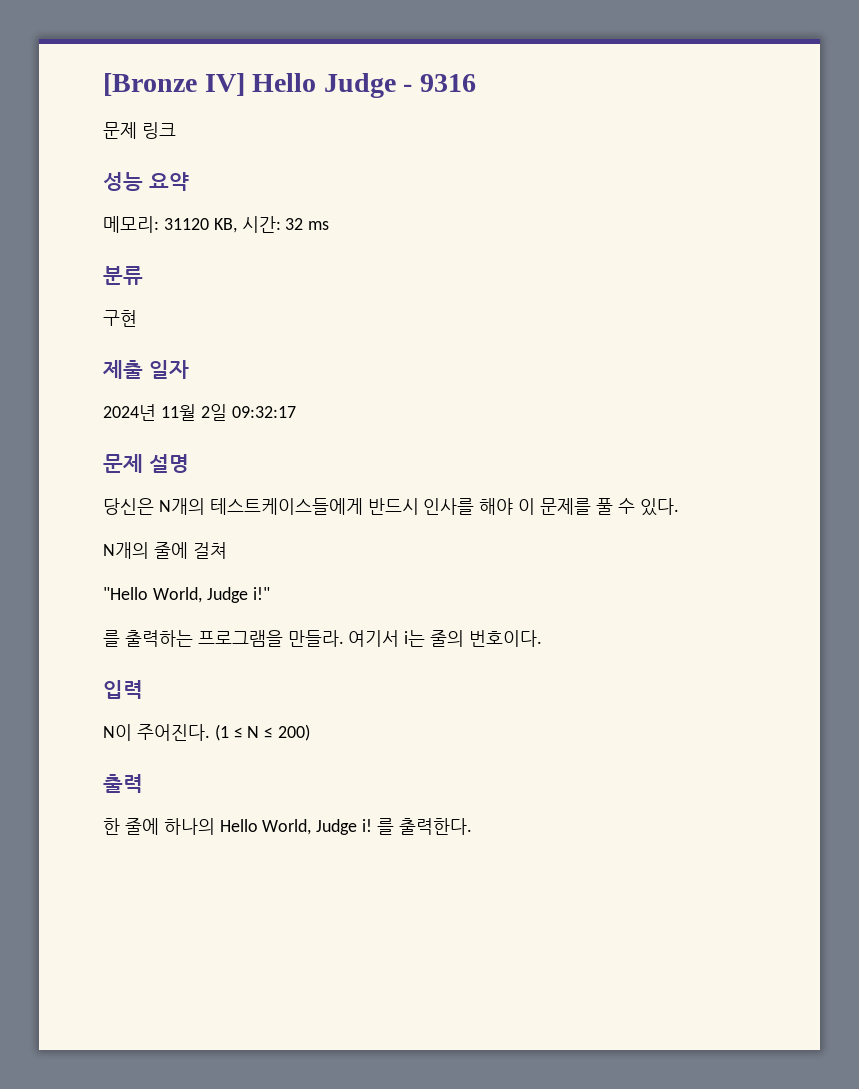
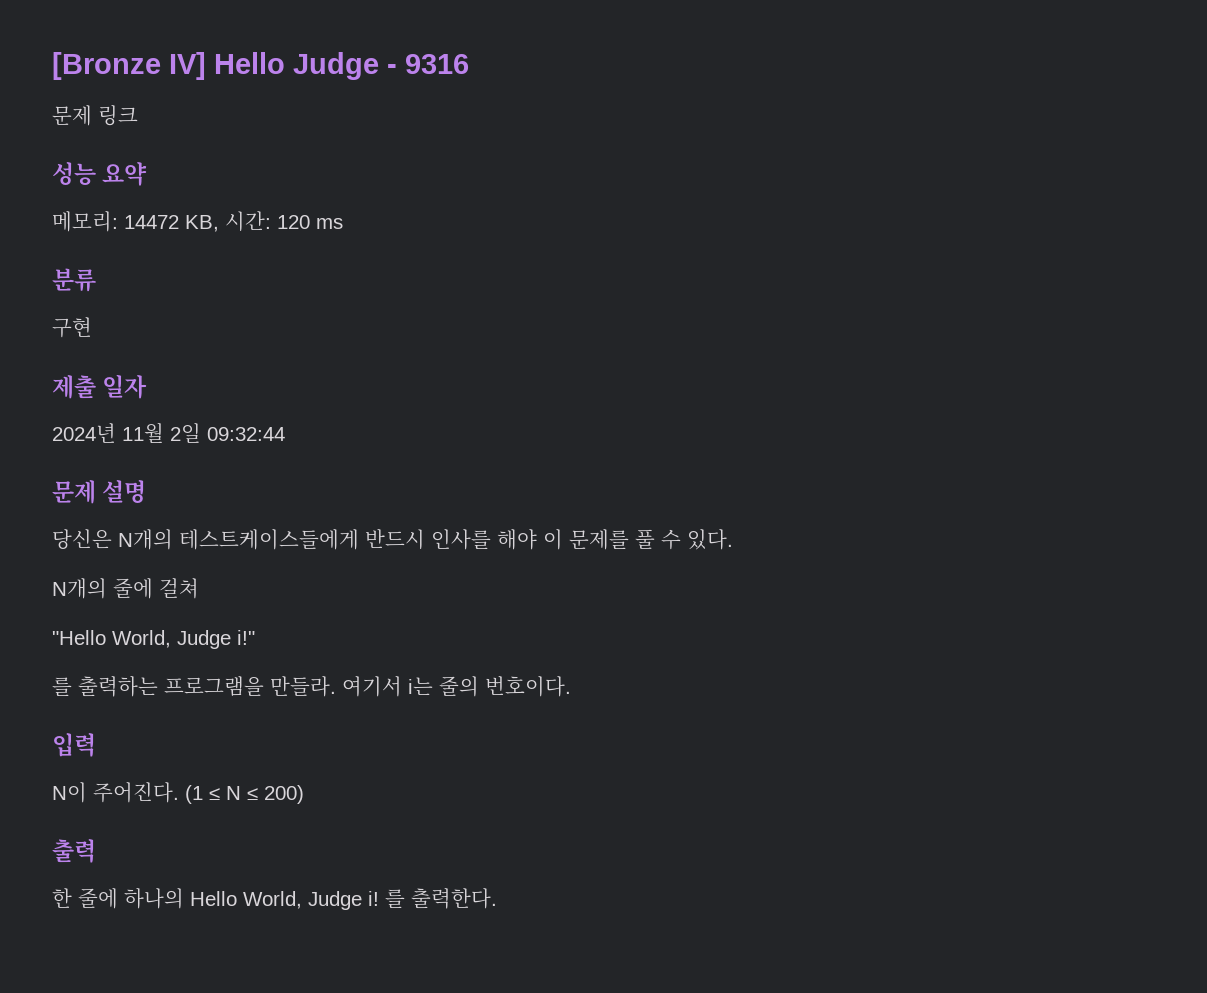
- 메모리: 31120 KB, 시간: 32 ms
+ 메모리: 14472 KB, 시간: 120 ms
- 2024년 11월 2일 09:32:17
+ 2024년 11월 2일 09:32:44

